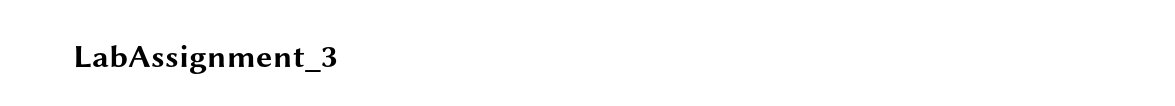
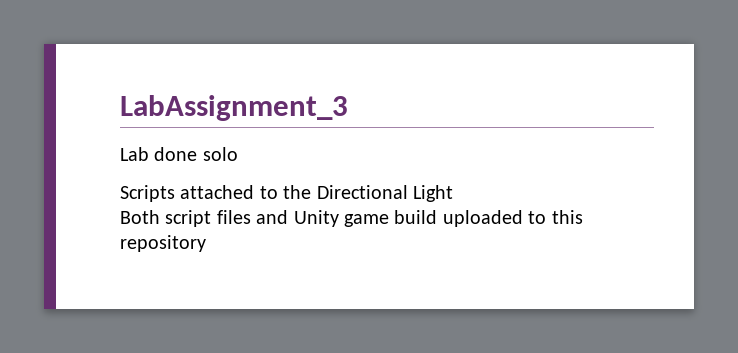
+ Lab done solo
+ Scripts attached to the Directional Light
+ Both script files and Unity game build uploaded to this repository

